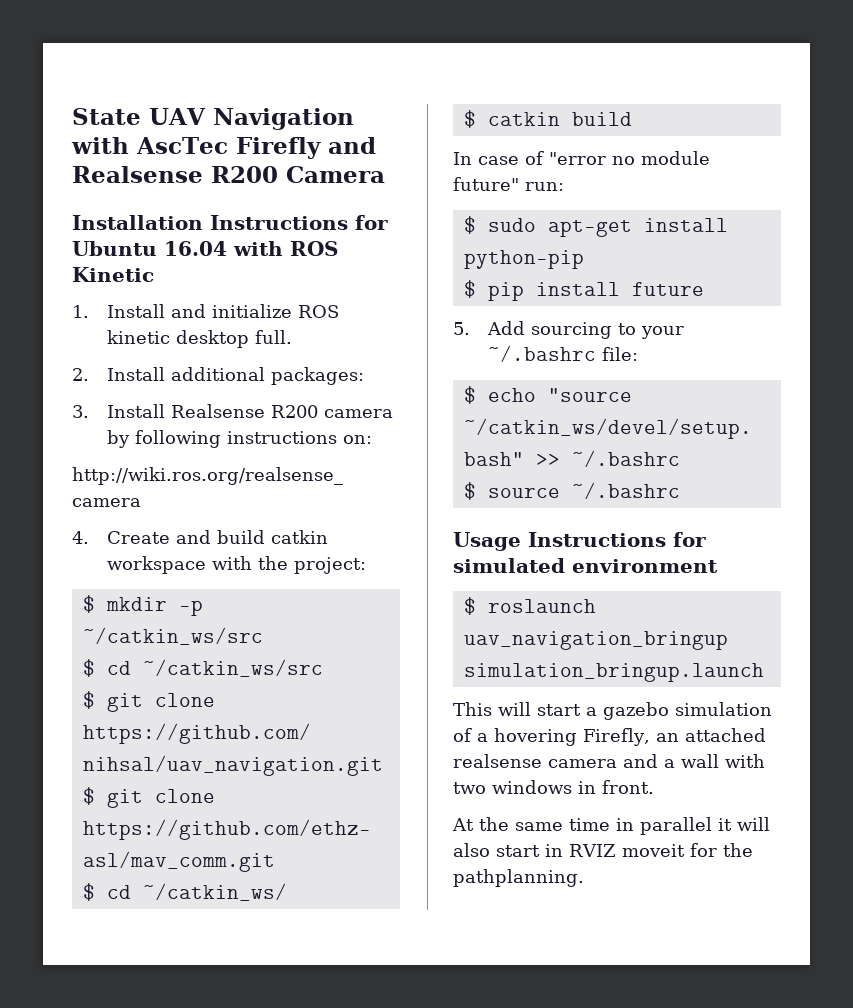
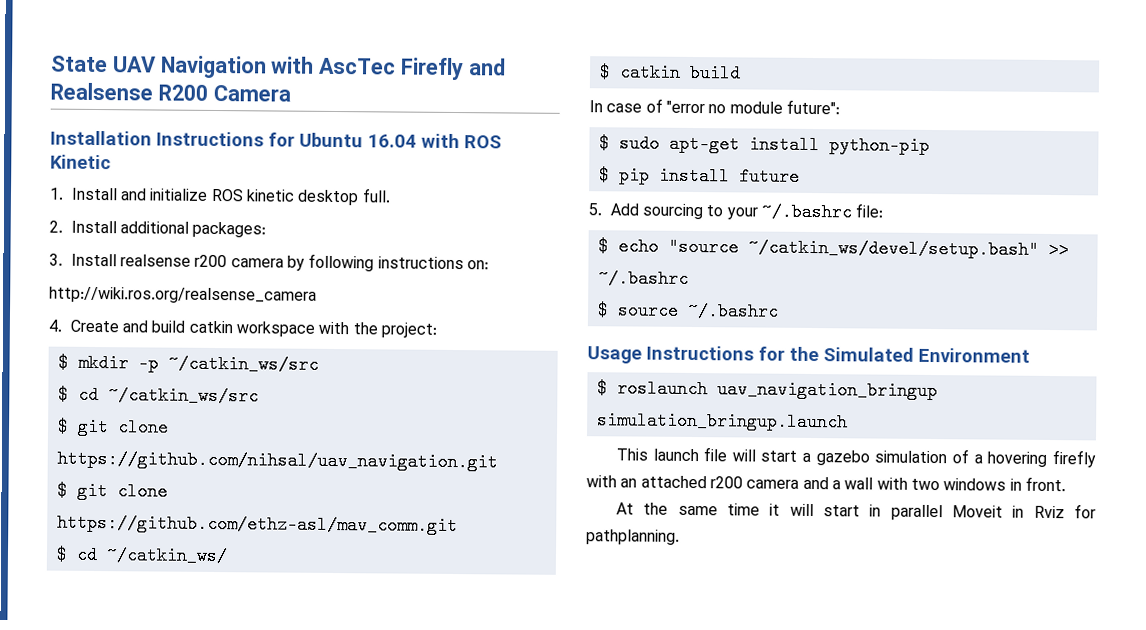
- 3. Install Realsense R200 camera by following instructions on:
+ 3. Install realsense r200 camera by following instructions on:
- In case of "error no module future" run:
+ In case of "error no module future":
- Usage Instructions for simulated environment
+ Usage Instructions for the Simulated Environment
- This will start a gazebo simulation of a hovering Firefly, an attached realsense camera and a wall with two windows in front.
+ This launch file will start a gazebo simulation of a hovering firefly with an attached r200 camera and a wall with two windows in front.
- At the same time in parallel it will also start in RVIZ moveit for the pathplanning.
+ At the same time it will start in parallel Moveit in Rviz for pathplanning.

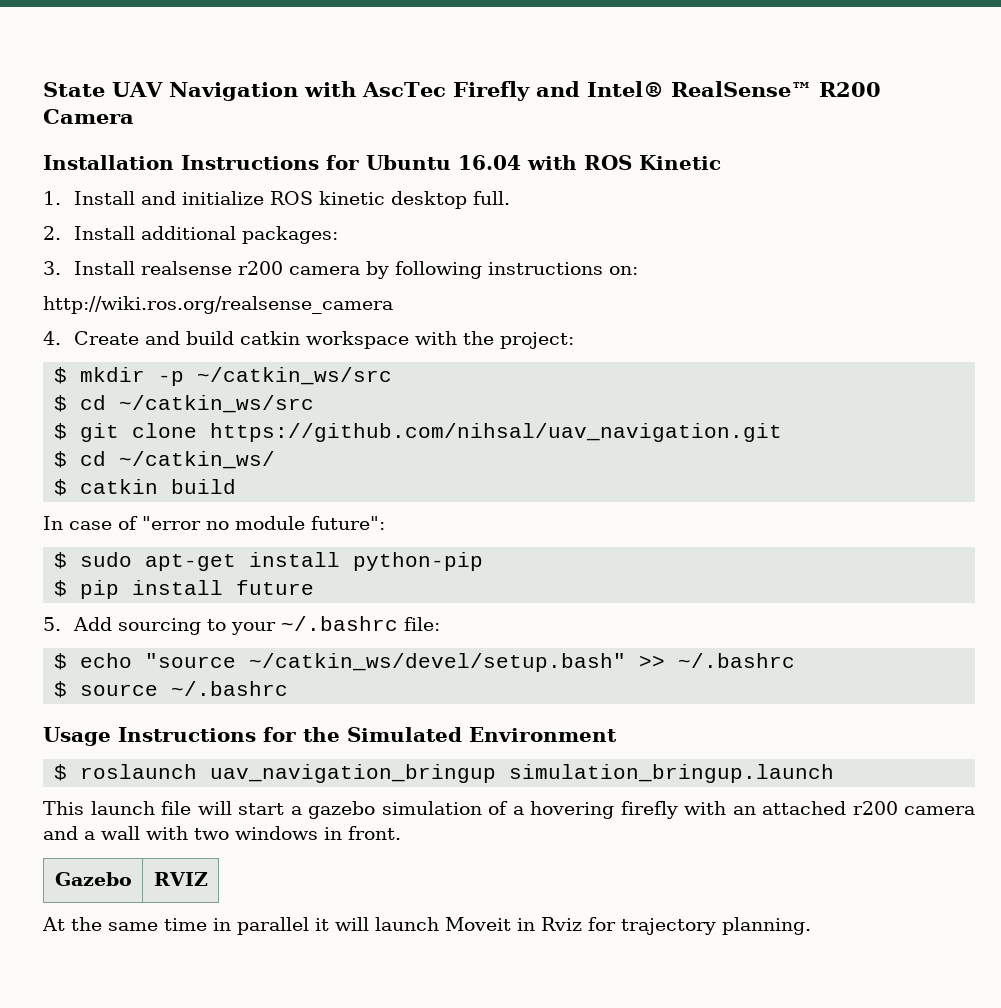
- State UAV Navigation with AscTec Firefly and Realsense R200 Camera
+ State UAV Navigation with AscTec Firefly and Intel® RealSense™ R200 Camera
- $ git clone https://github.com/ethz-asl/mav_comm.git
+ Gazebo | RVIZ
- At the same time it will start in parallel Moveit in Rviz for pathplanning.
+ At the same time in parallel it will launch Moveit in Rviz for trajectory planning.

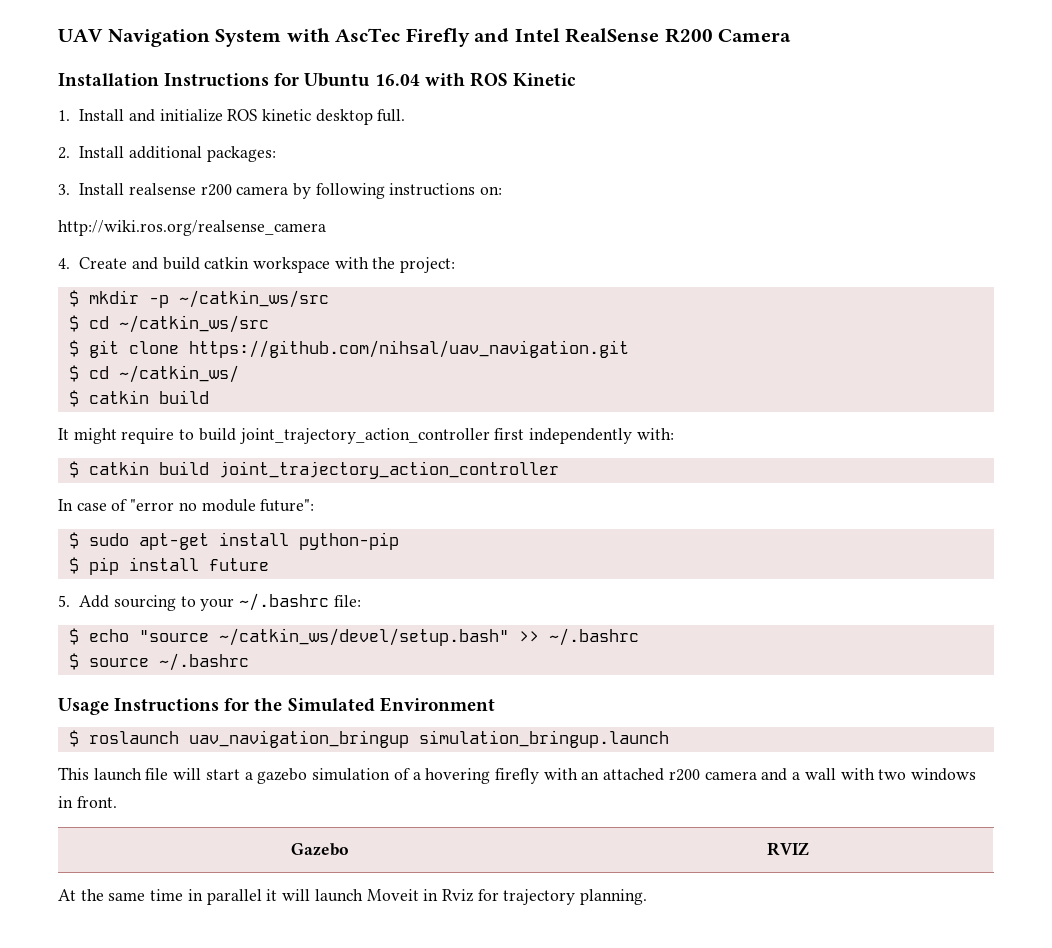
- State UAV Navigation with AscTec Firefly and Intel® RealSense™ R200 Camera
+ UAV Navigation System with AscTec Firefly and Intel RealSense R200 Camera
+ It might require to build joint_trajectory_action_controller first independently with:
+ $ catkin build joint_trajectory_action_controller

